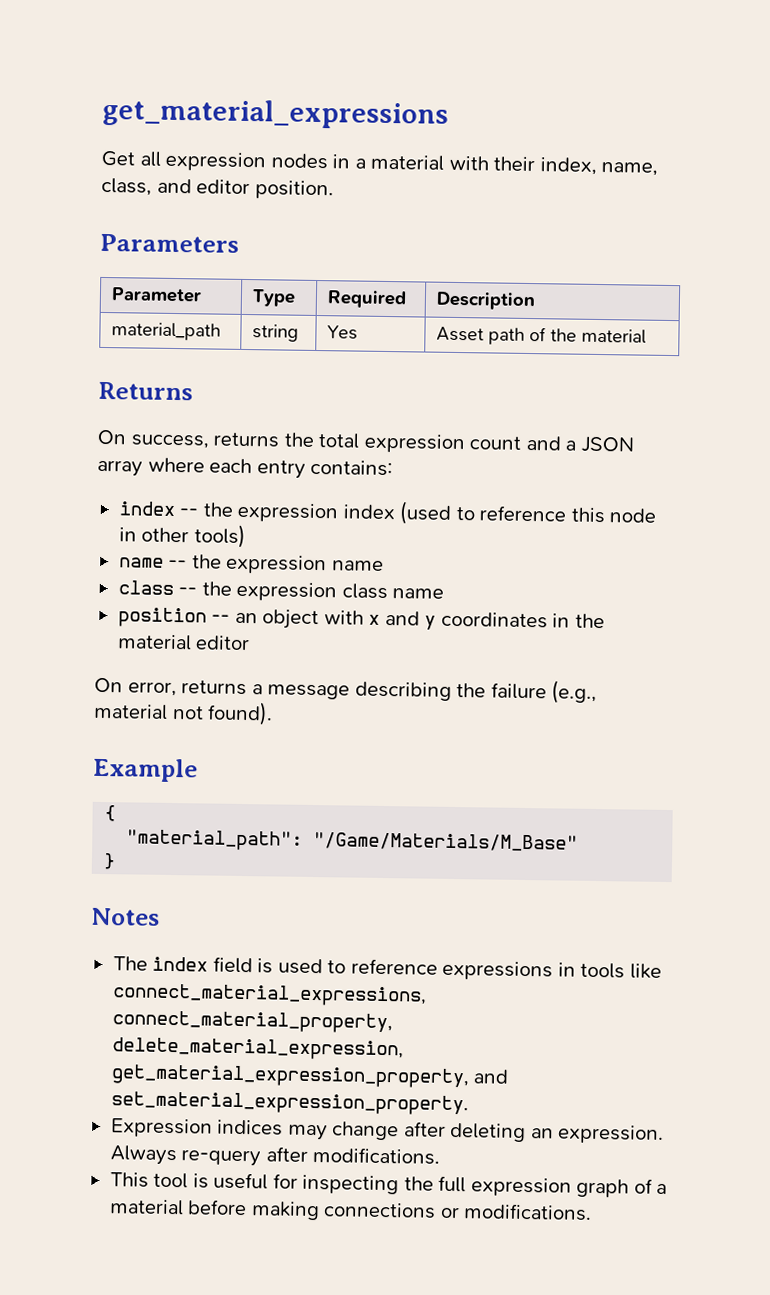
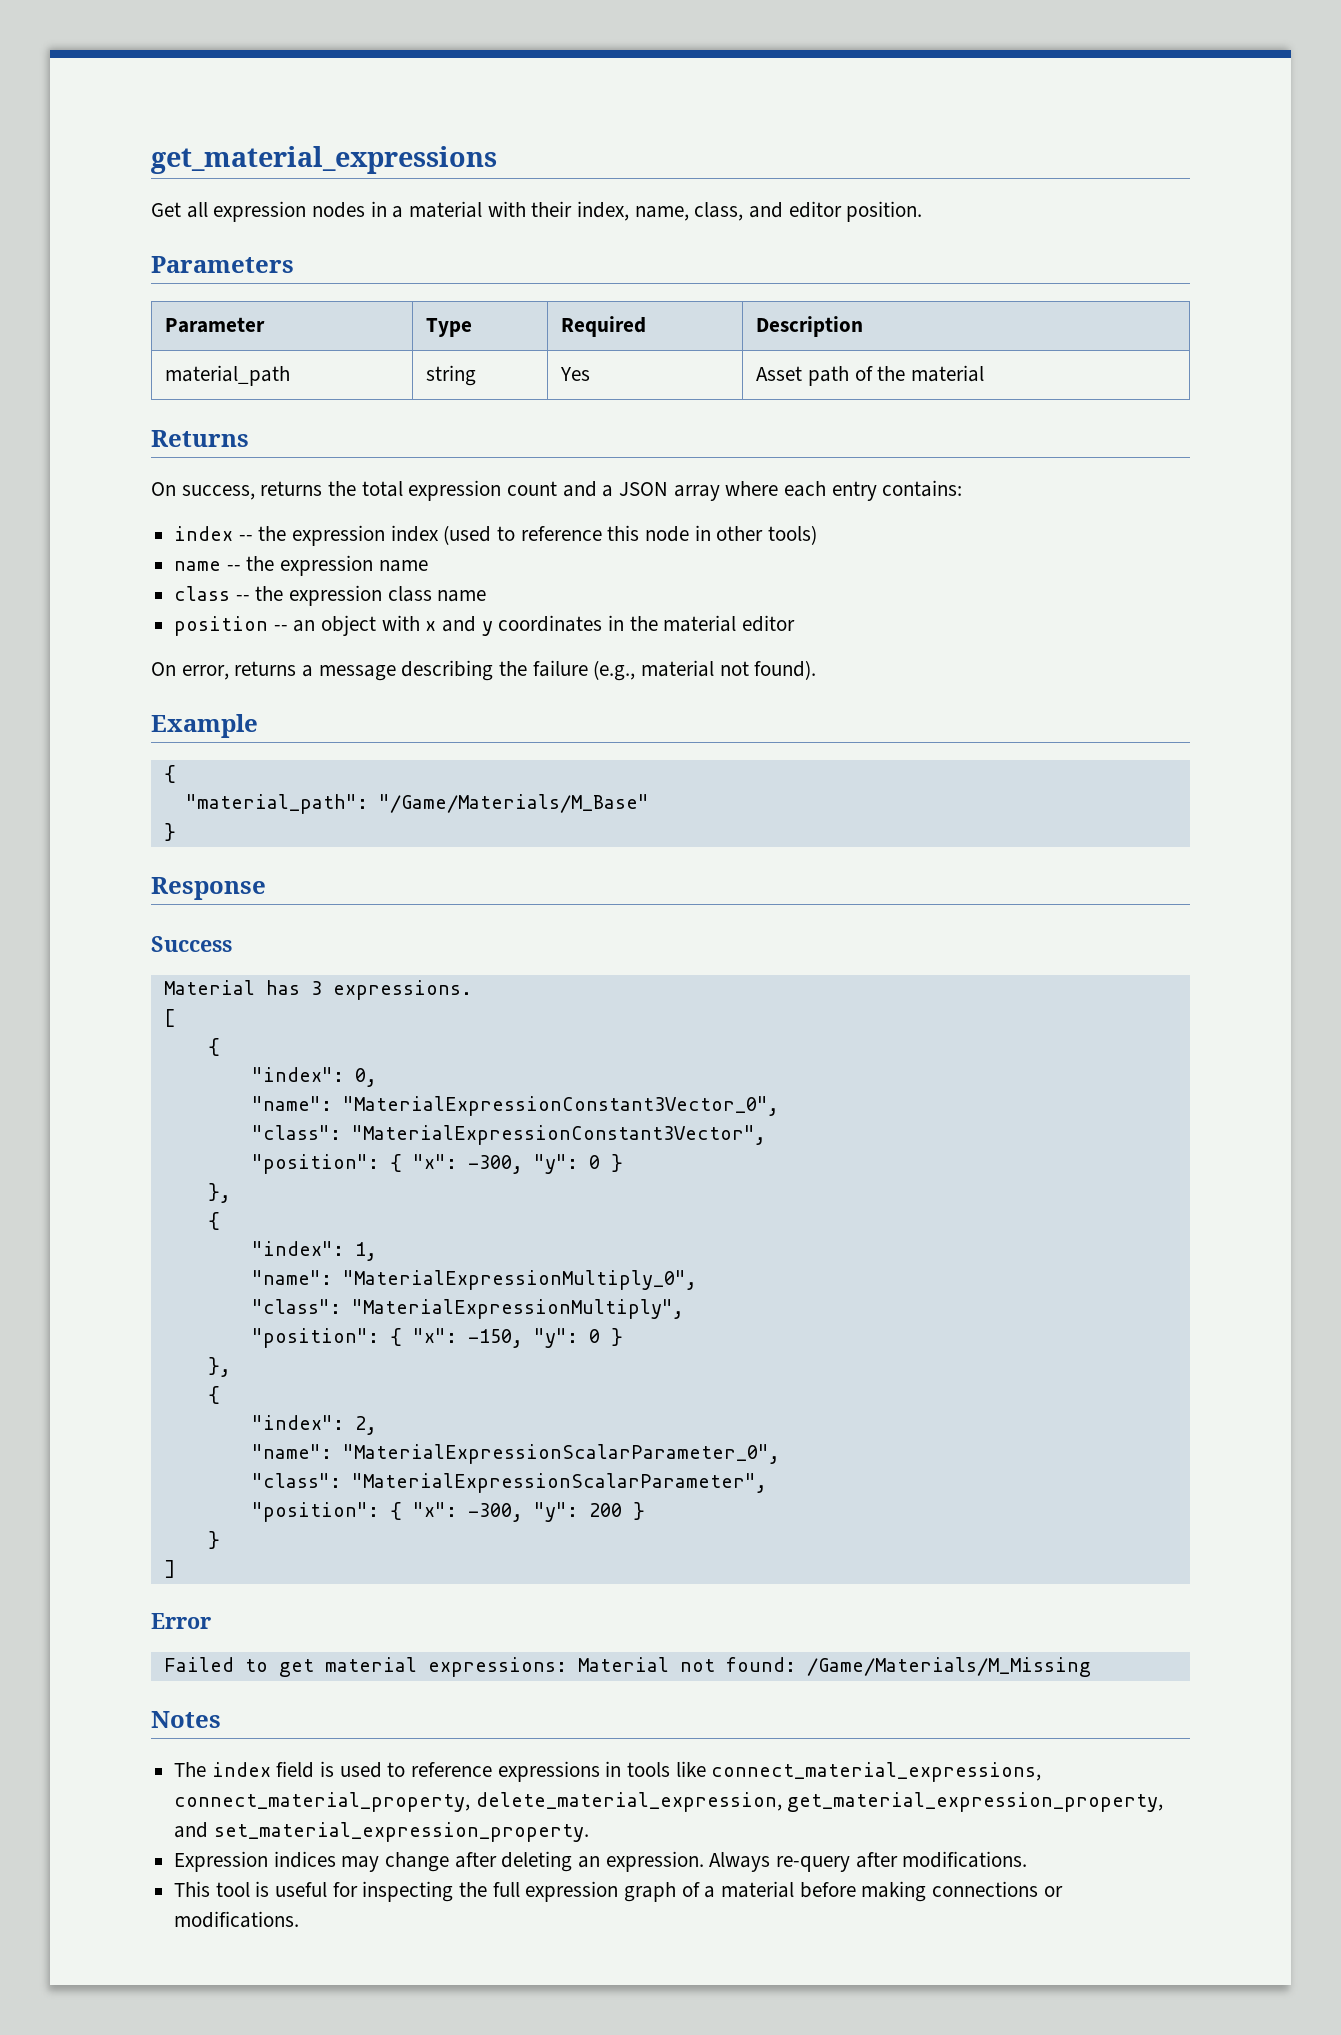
+ Response
+ Success
+ Material has 3 expressions.
+ [
+ {
+ "index": 0,
+ "name": "MaterialExpressionConstant3Vector_0",
+ "class": "MaterialExpressionConstant3Vector",
+ "position": { "x": -300, "y": 0 }
+ },
+ {
+ "index": 1,
+ "name": "MaterialExpressionMultiply_0",
+ "class": "MaterialExpressionMultiply",
+ "position": { "x": -150, "y": 0 }
+ },
+ {
+ "index": 2,
+ "name": "MaterialExpressionScalarParameter_0",
+ "class": "MaterialExpressionScalarParameter",
+ "position": { "x": -300, "y": 200 }
+ }
+ ]
+ Error
+ Failed to get material expressions: Material not found: /Game/Materials/M_Missing

